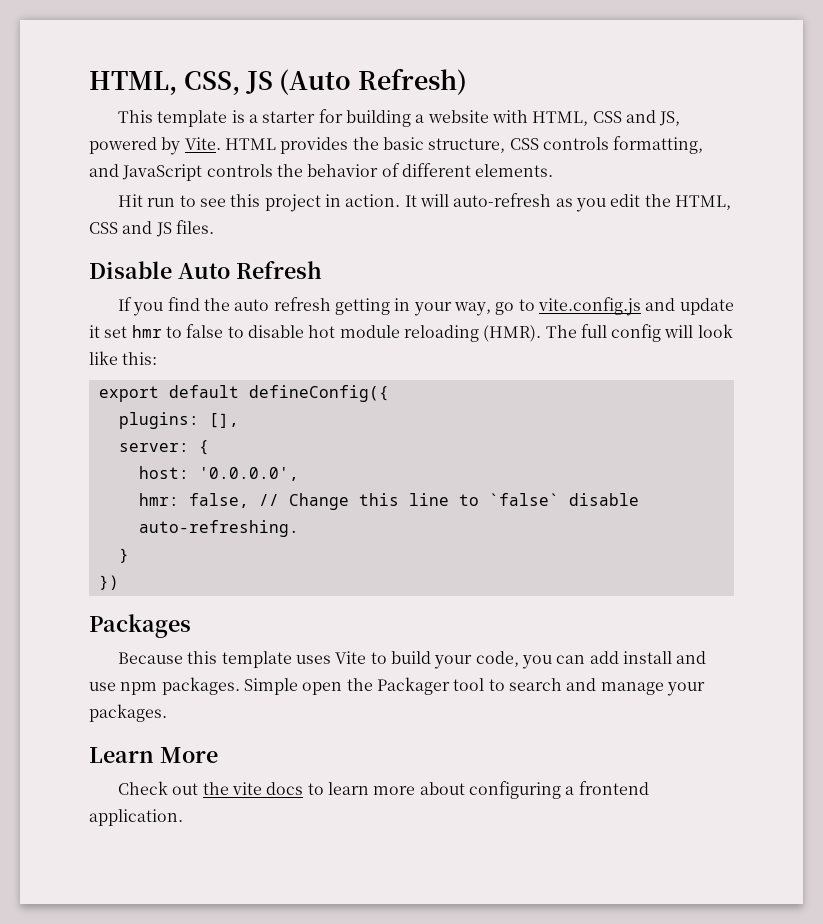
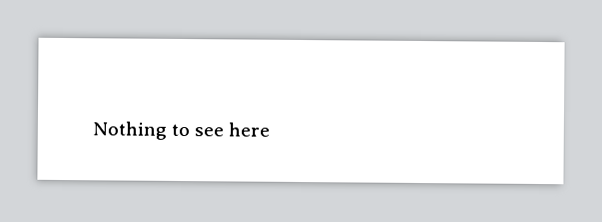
- HTML, CSS, JS (Auto Refresh)
- This template is a starter for building a website with HTML, CSS and JS, powered by Vite. HTML provides the basic structure, CSS controls formatting, and JavaScript controls the behavior of different elements.
- Hit run to see this project in action. It will auto-refresh as you edit the HTML, CSS and JS files.
- Disable Auto Refresh
- If you find the auto refresh getting in your way, go to vite.config.js and update it set hmr to false to disable hot module reloading (HMR). The full config will look like this:
- export default defineConfig({
- plugins: [],
- server: {
- host: '0.0.0.0',
- hmr: false, // Change this line to `false` disable auto-refreshing.
- }
- })
- Packages
- Because this template uses Vite to build your code, you can add install and use npm packages. Simple open the Packager tool to search and manage your packages.
- Learn More
- Check out the vite docs to learn more about configuring a frontend application.
+ Nothing to see here

